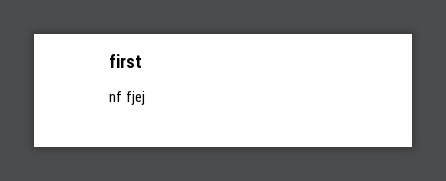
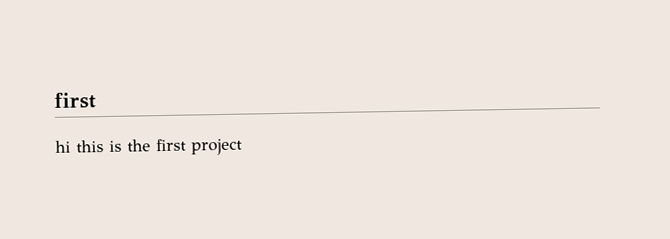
- nf fjej
+ hi this is the first project

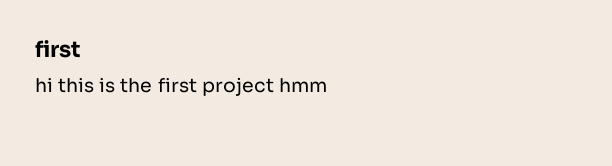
- hi this is the first project
+ hi this is the first project hmm

